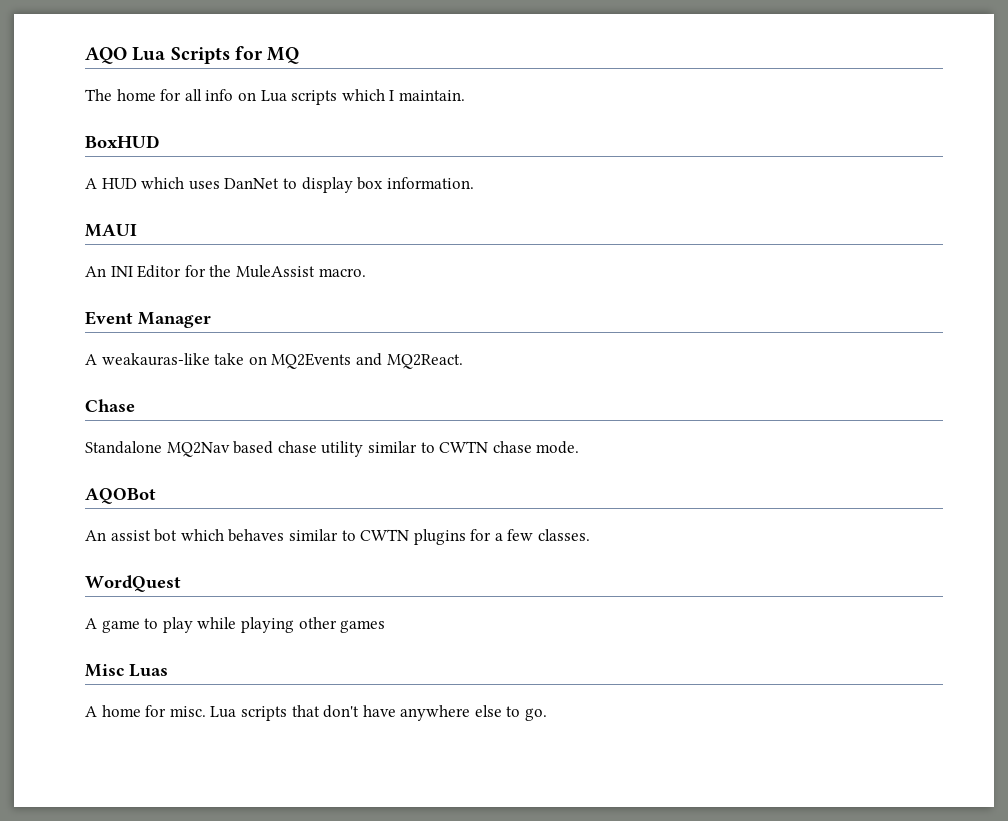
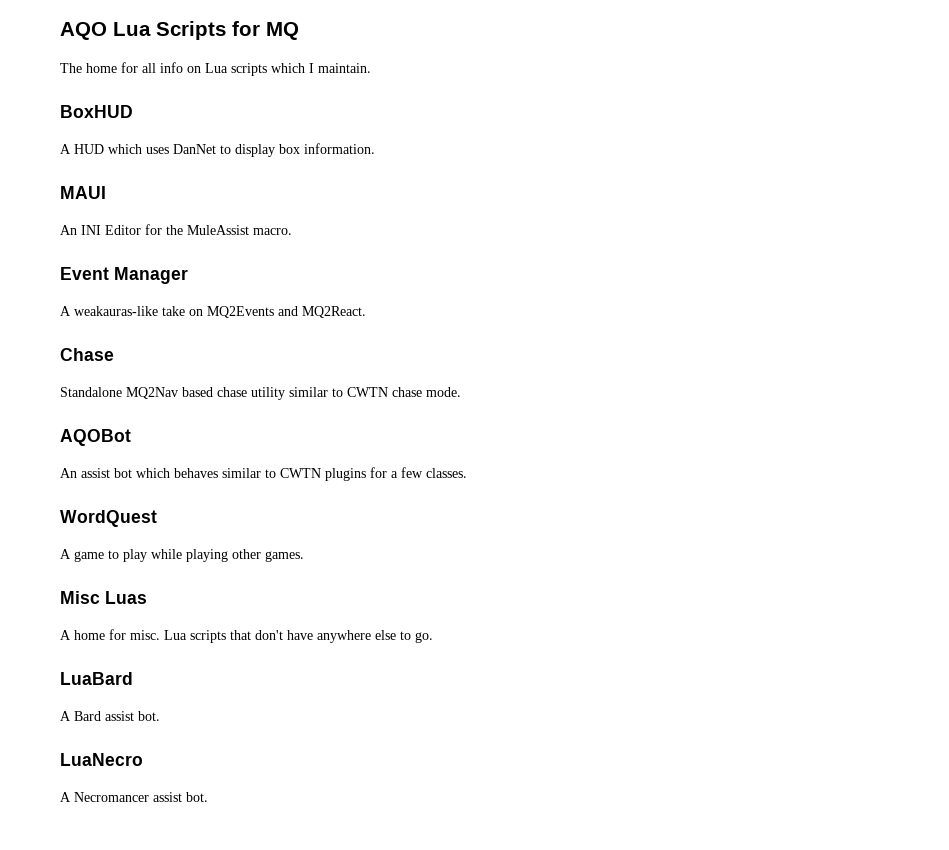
- A game to play while playing other games
+ A game to play while playing other games.
+ LuaBard
+ A Bard assist bot.
+ LuaNecro
+ A Necromancer assist bot.

